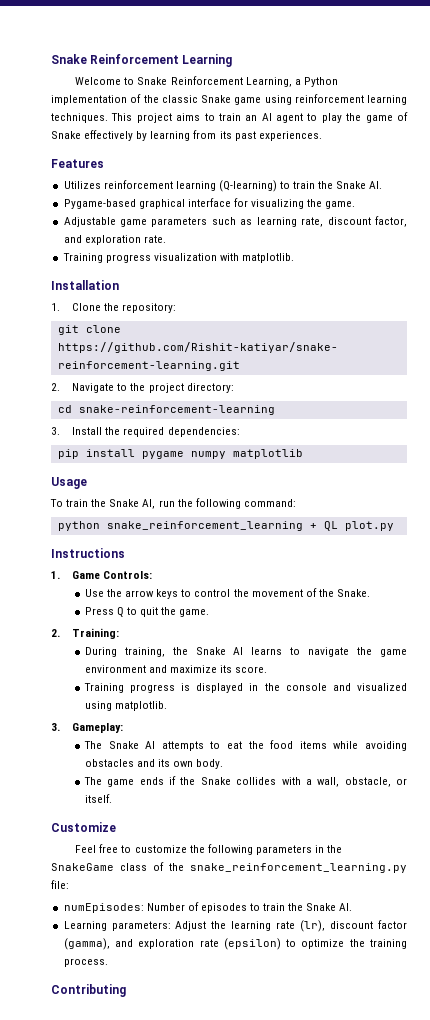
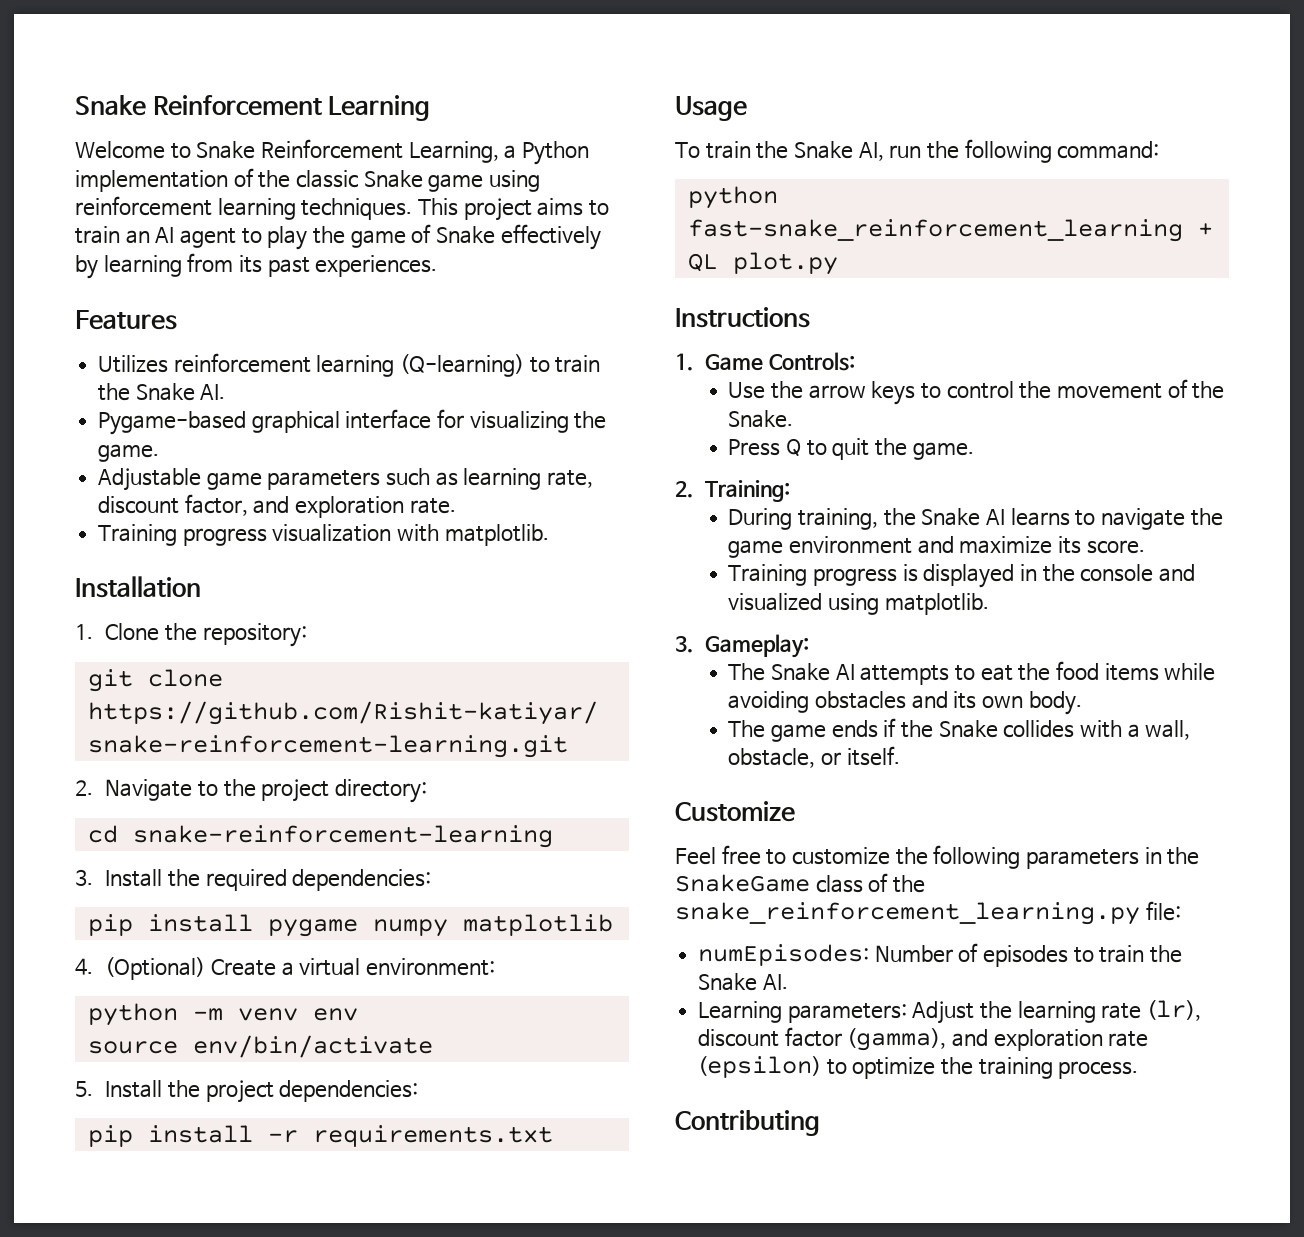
+ 4. (Optional) Create a virtual environment:
+ python -m venv env
+ source env/bin/activate
+ 5. Install the project dependencies:
+ pip install -r requirements.txt
- python snake_reinforcement_learning + QL plot.py
+ python fast-snake_reinforcement_learning + QL plot.py

